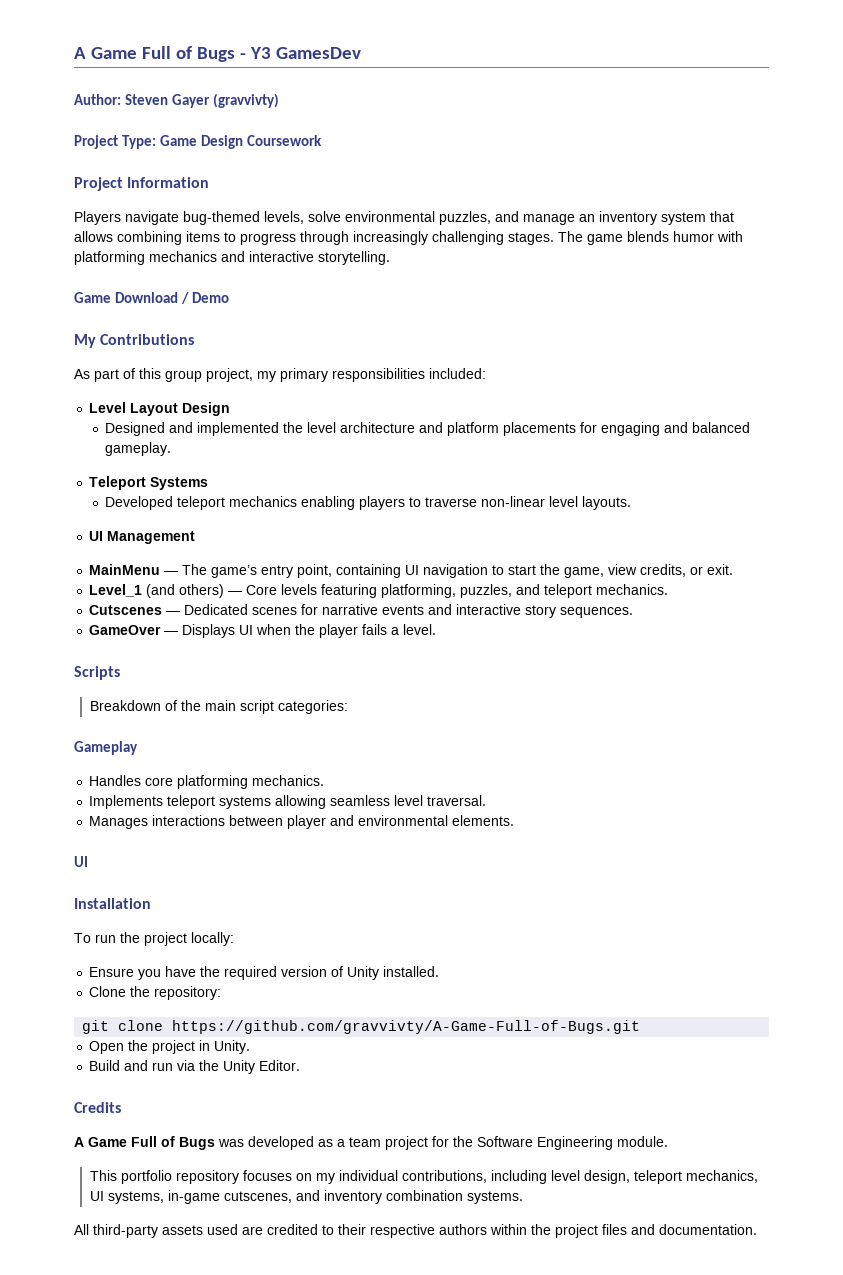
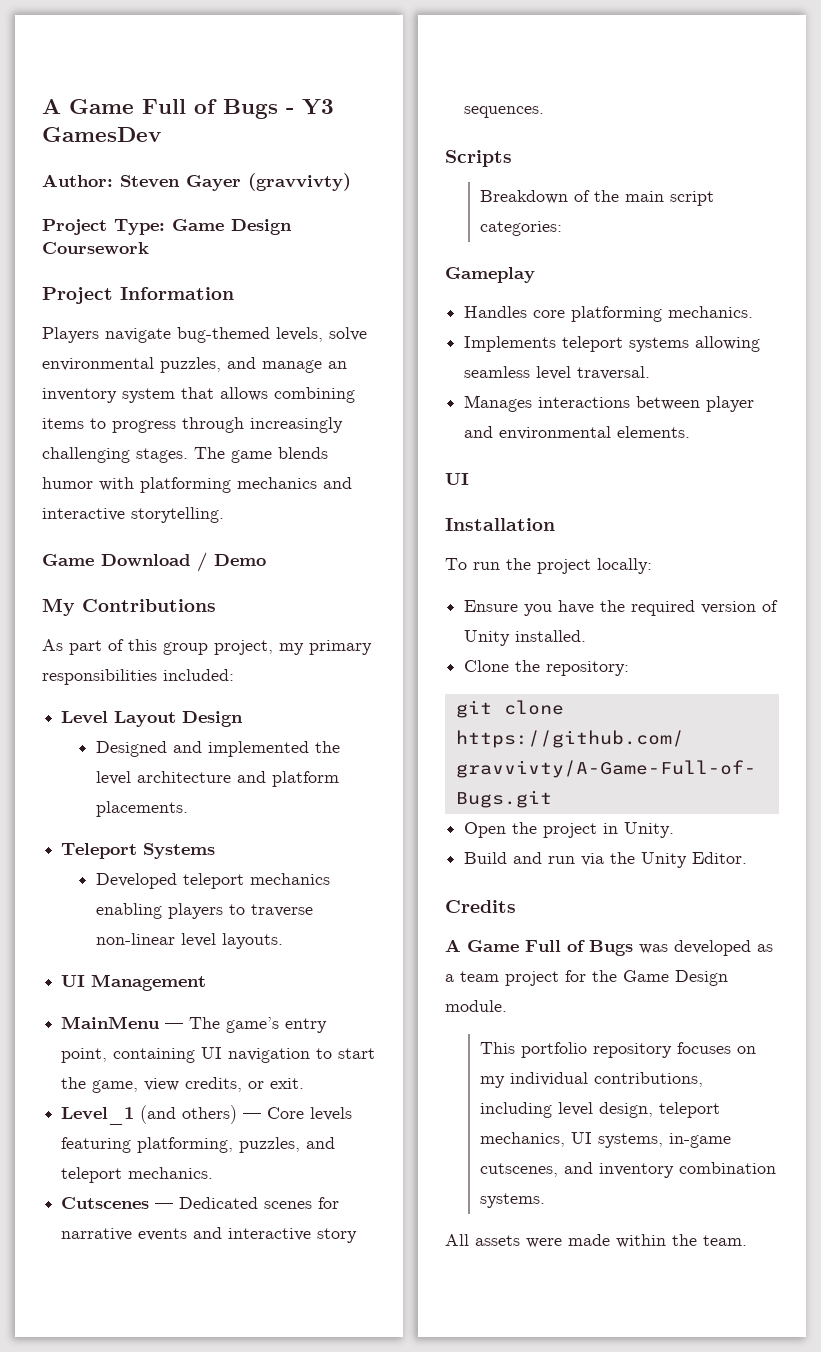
- Designed and implemented the level architecture and platform placements for engaging and balanced gameplay.
+ Designed and implemented the level architecture and platform placements.
- GameOver — Displays UI when the player fails a level.
- A Game Full of Bugs was developed as a team project for the Software Engineering module.
+ A Game Full of Bugs was developed as a team project for the Game Design module.
- All third-party assets used are credited to their respective authors within the project files and documentation.
+ All assets were made within the team.

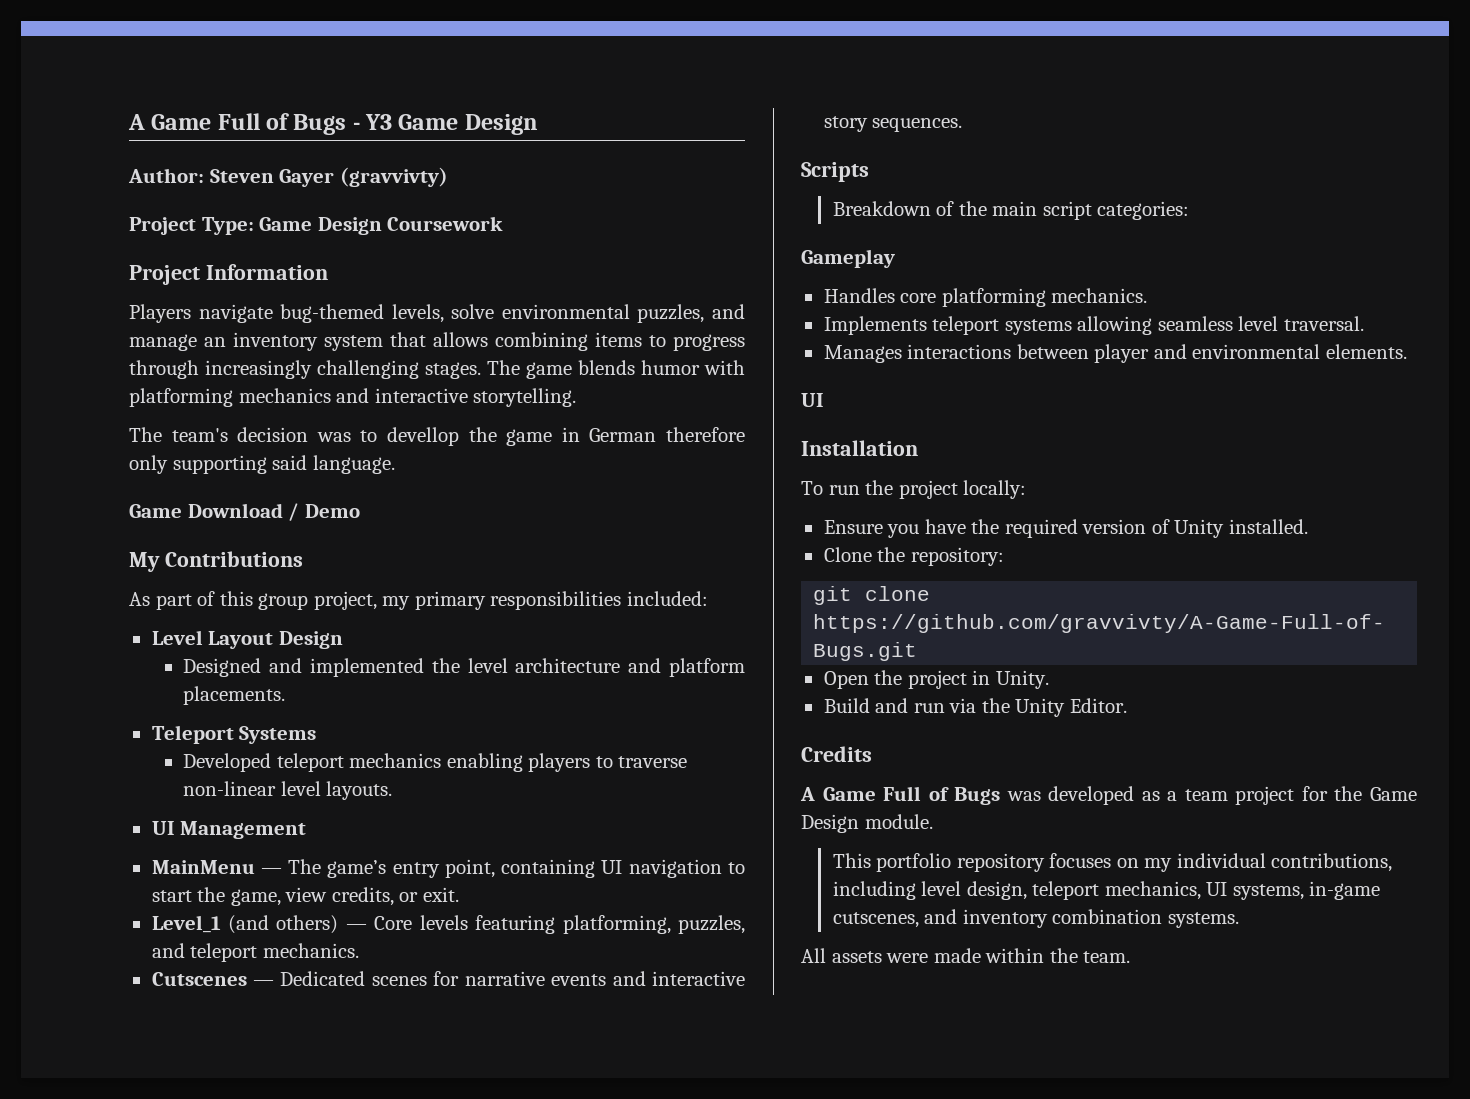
- A Game Full of Bugs - Y3 GamesDev
+ A Game Full of Bugs - Y3 Game Design
+ The team's decision was to devellop the game in German therefore only supporting said language.

